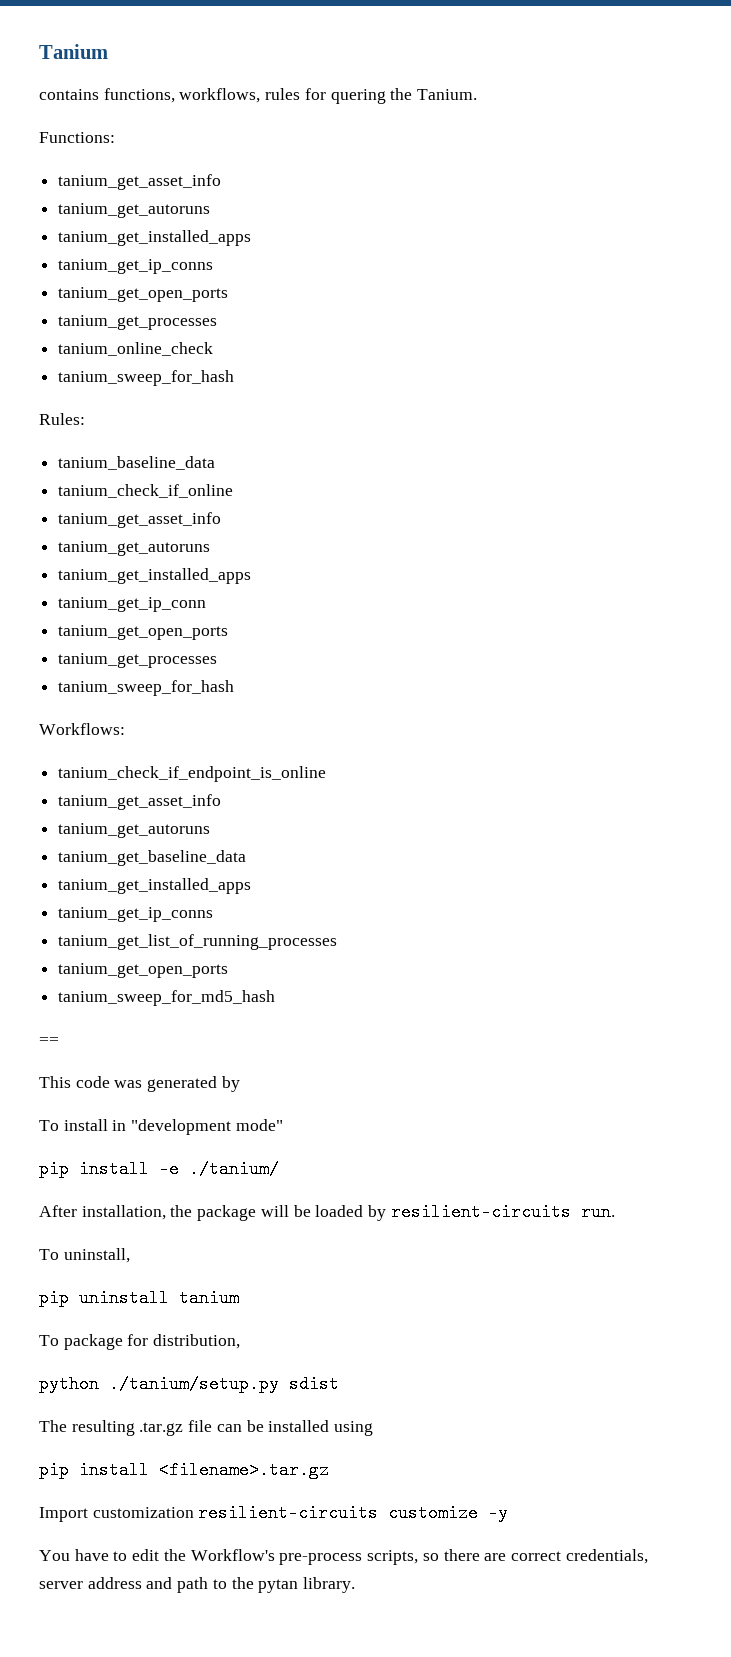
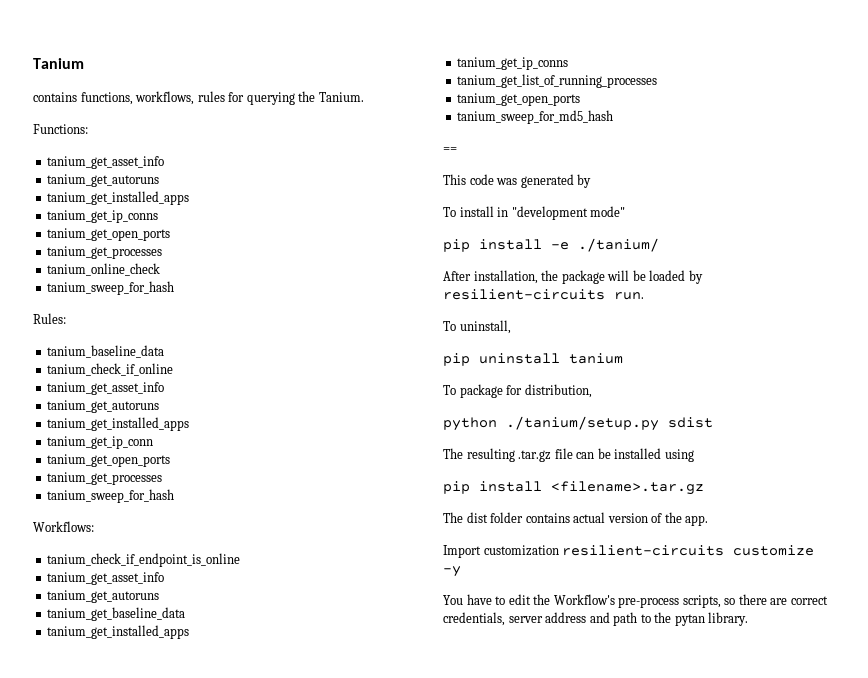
- contains functions, workflows, rules for quering the Tanium.
+ contains functions, workflows, rules for querying the Tanium.
+ The dist folder contains actual version of the app.

